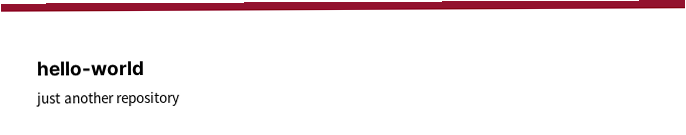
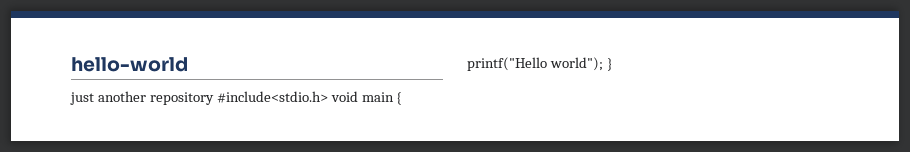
- just another repository
+ just another repository #include<stdio.h> void main { printf("Hello world"); }

